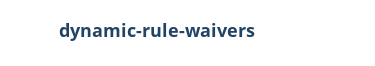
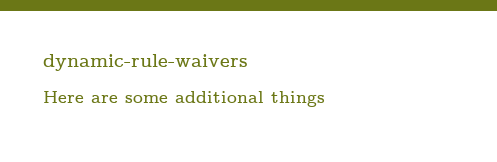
+ Here are some additional things

